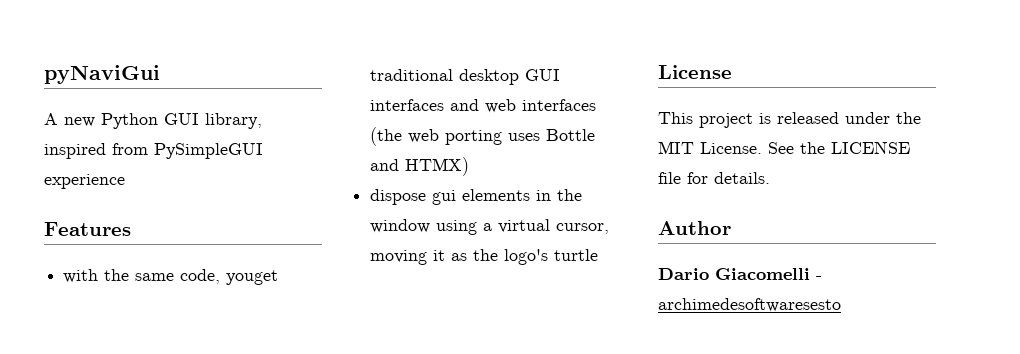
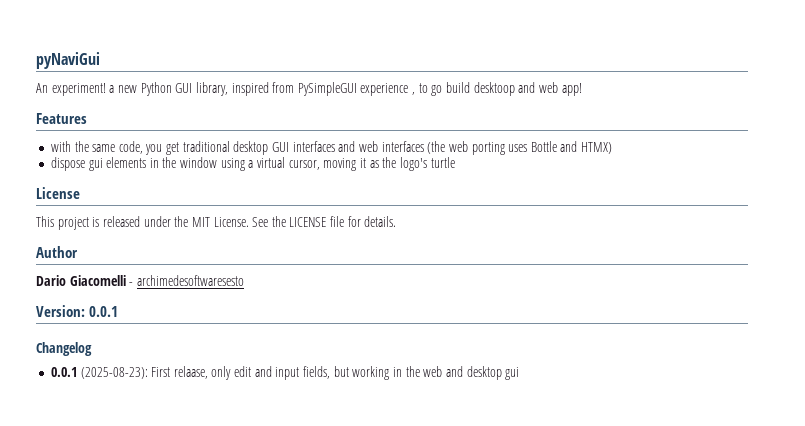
- A new Python GUI library, inspired from PySimpleGUI experience
+ An experiment! a new Python GUI library, inspired from PySimpleGUI experience , to go build desktoop and web app!
- with the same code, youget traditional desktop GUI interfaces and web interfaces (the web porting uses Bottle and HTMX)
+ with the same code, you get traditional desktop GUI interfaces and web interfaces (the web porting uses Bottle and HTMX)
+ Version: 0.0.1
+ Changelog
+ 0.0.1 (2025-08-23): First relaase, only edit and input fields, but working in the web and desktop gui

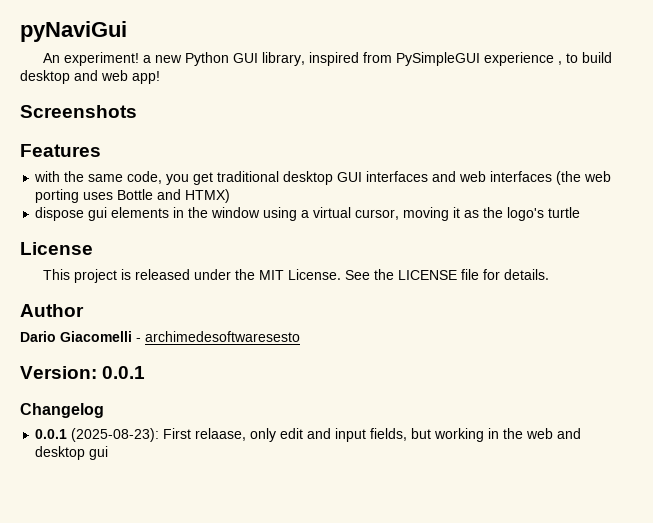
- An experiment! a new Python GUI library, inspired from PySimpleGUI experience , to go build desktoop and web app!
+ An experiment! a new Python GUI library, inspired from PySimpleGUI experience , to build desktop and web app!
+ Screenshots

